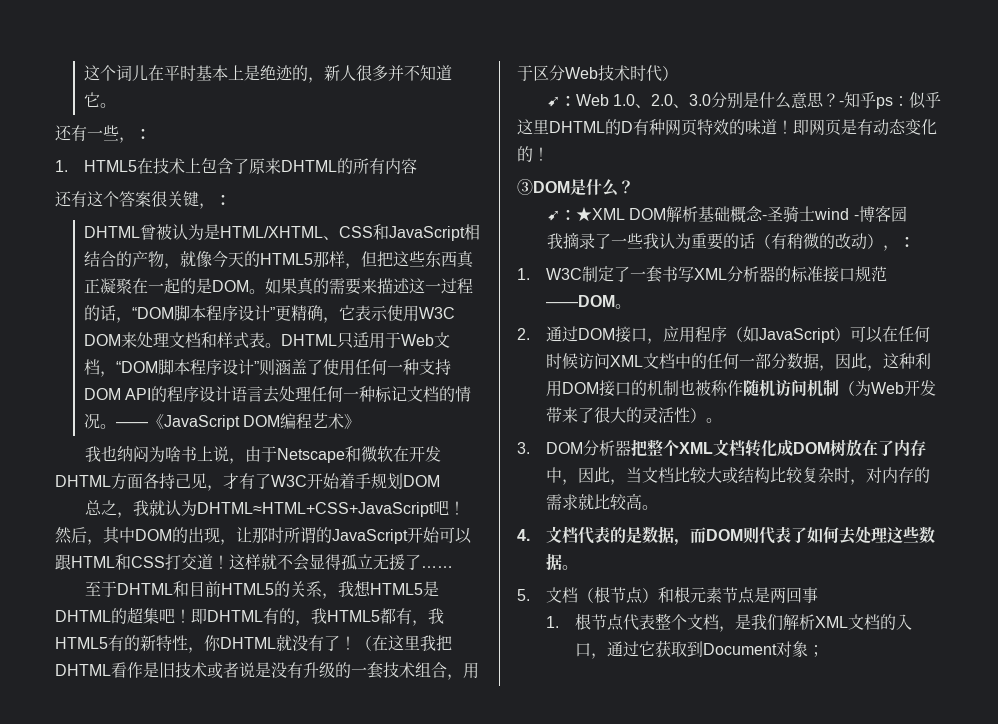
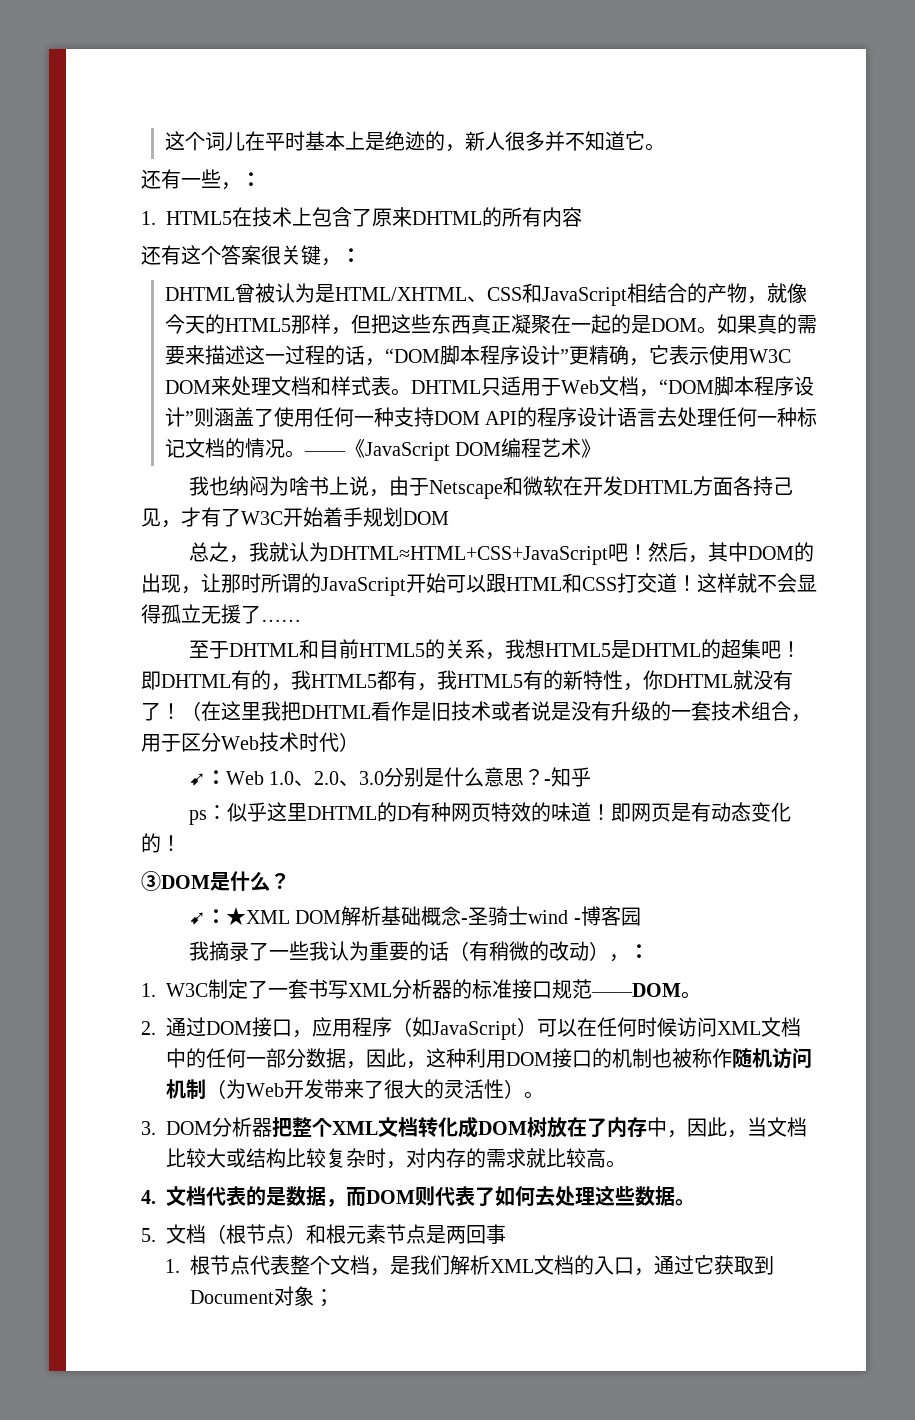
- -知乎ps：似乎这里DHTML的D有种网页特效的味道！
+ -知乎
+ ps：似乎这里DHTML的D有种网页特效的味道！

